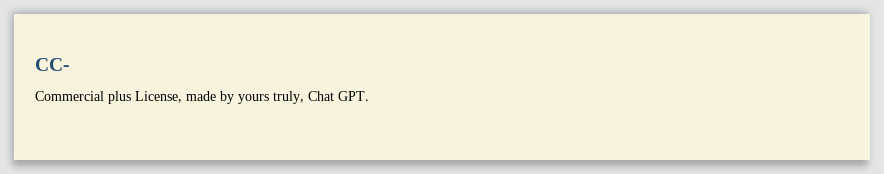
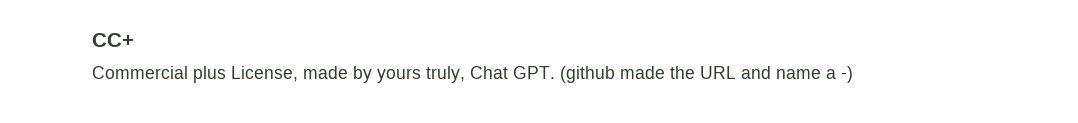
- CC-
+ CC+
- Commercial plus License, made by yours truly, Chat GPT.
+ Commercial plus License, made by yours truly, Chat GPT. (github made the URL and name a -)

